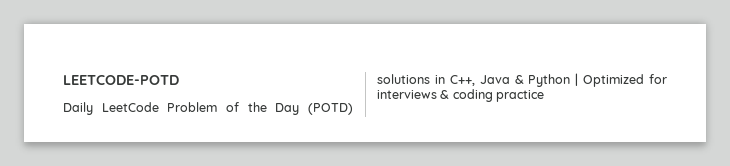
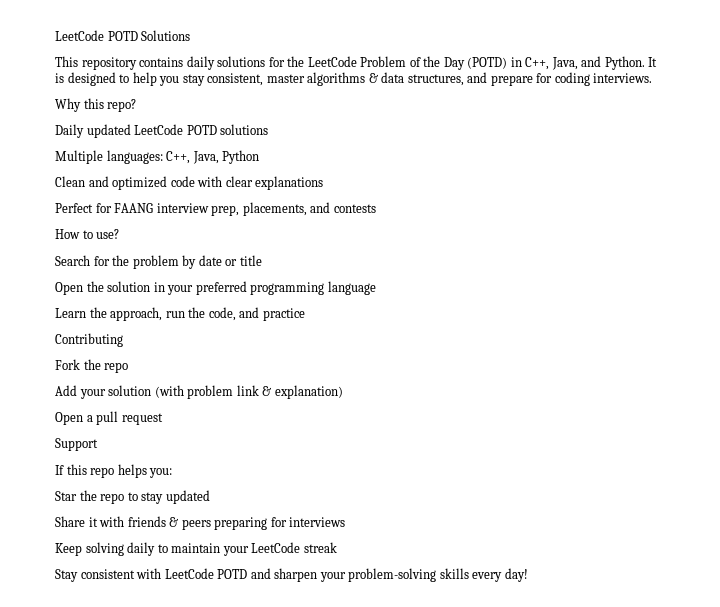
- LEETCODE-POTD
- Daily LeetCode Problem of the Day (POTD) solutions in C++, Java & Python | Optimized for interviews & coding practice
+ LeetCode POTD Solutions
+ This repository contains daily solutions for the LeetCode Problem of the Day (POTD) in C++, Java, and Python. It is designed to help you stay consistent, master algorithms & data structures, and prepare for coding interviews.
+ Why this repo?
+ Daily updated LeetCode POTD solutions
+ Multiple languages: C++, Java, Python
+ Clean and optimized code with clear explanations
+ Perfect for FAANG interview prep, placements, and contests
+ How to use?
+ Search for the problem by date or title
+ Open the solution in your preferred programming language
+ Learn the approach, run the code, and practice
+ Contributing
+ Fork the repo
+ Add your solution (with problem link & explanation)
+ Open a pull request
+ Support
+ If this repo helps you:
+ Star the repo to stay updated
+ Share it with friends & peers preparing for interviews
+ Keep solving daily to maintain your LeetCode streak
+ Stay consistent with LeetCode POTD and sharpen your problem-solving skills every day!

